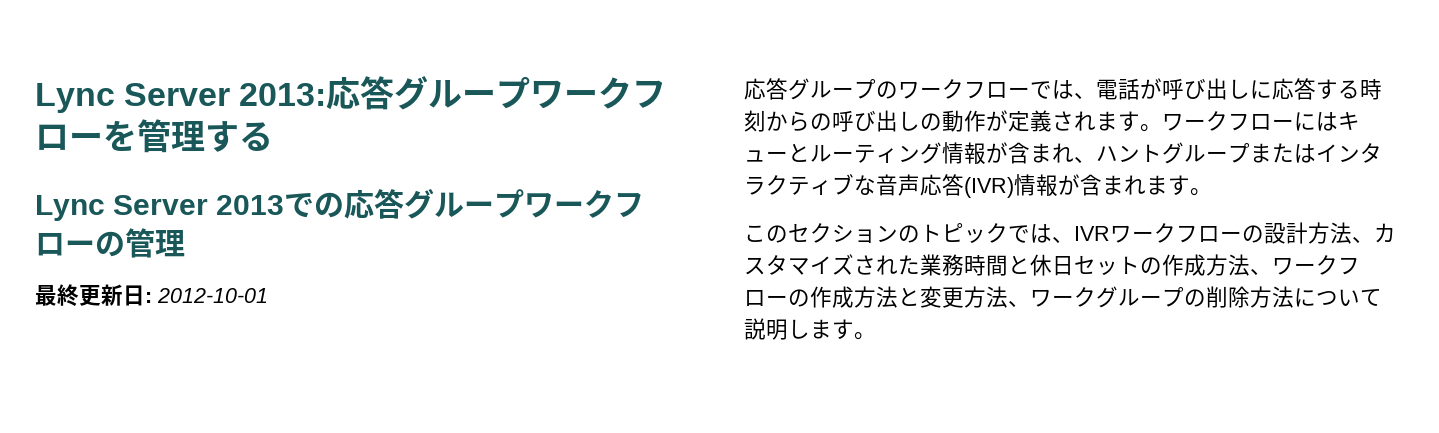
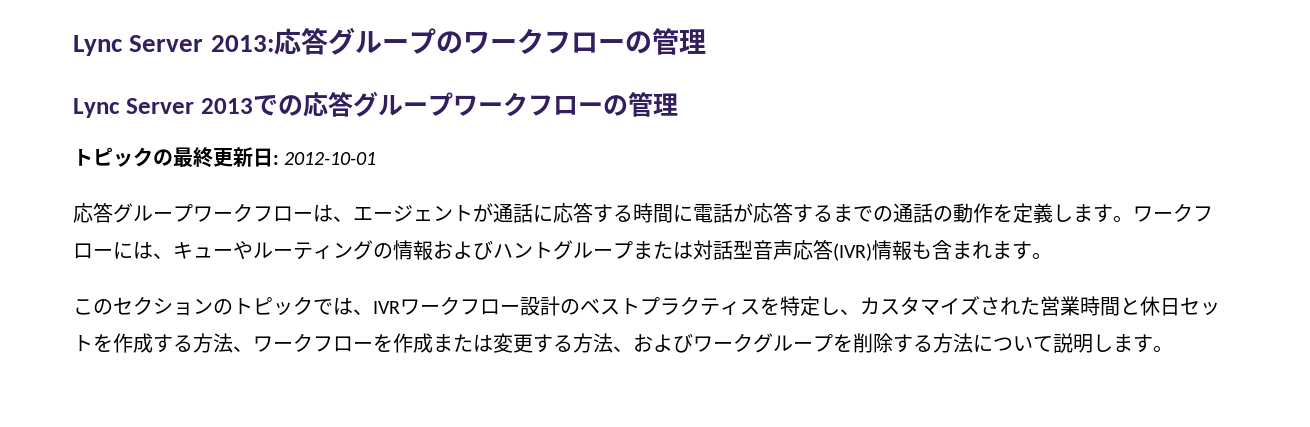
- Lync Server 2013:応答グループワークフローを管理する
+ Lync Server 2013:応答グループのワークフローの管理
- 最終更新日: 2012-10-01
+ トピックの最終更新日: 2012-10-01
- 応答グループのワークフローでは、電話が呼び出しに応答する時刻からの呼び出しの動作が定義されます。
+ 応答グループワークフローは、エージェントが通話に応答する時間に電話が応答するまでの通話の動作を定義します。
- ワークフローにはキューとルーティング情報が含まれ、ハントグループまたはインタラクティブな音声応答(IVR)情報が含まれます。
+ ワークフローには、キューやルーティングの情報およびハントグループまたは対話型音声応答(IVR)情報も含まれます。
- このセクションのトピックでは、IVRワークフローの設計方法、カスタマイズされた業務時間と休日セットの作成方法、ワークフローの作成方法と変更方法、ワークグループの削除方法について説明します。
+ このセクションのトピックでは、IVRワークフロー設計のベストプラクティスを特定し、カスタマイズされた営業時間と休日セットを作成する方法、ワークフローを作成または変更する方法、およびワークグループを削除する方法について説明します。

